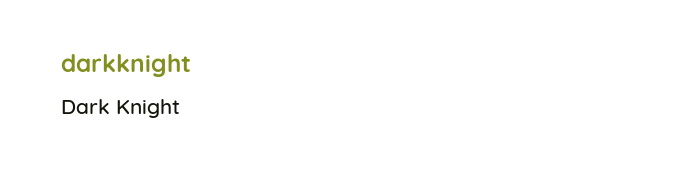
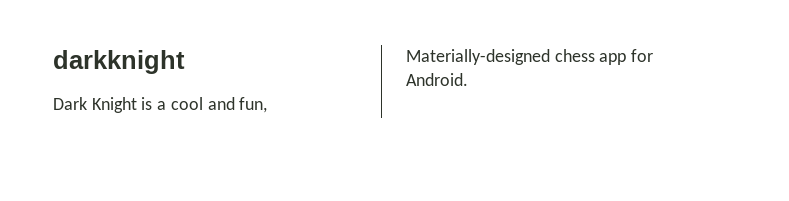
- Dark Knight
+ Dark Knight is a cool and fun, Materially-designed chess app for Android.

